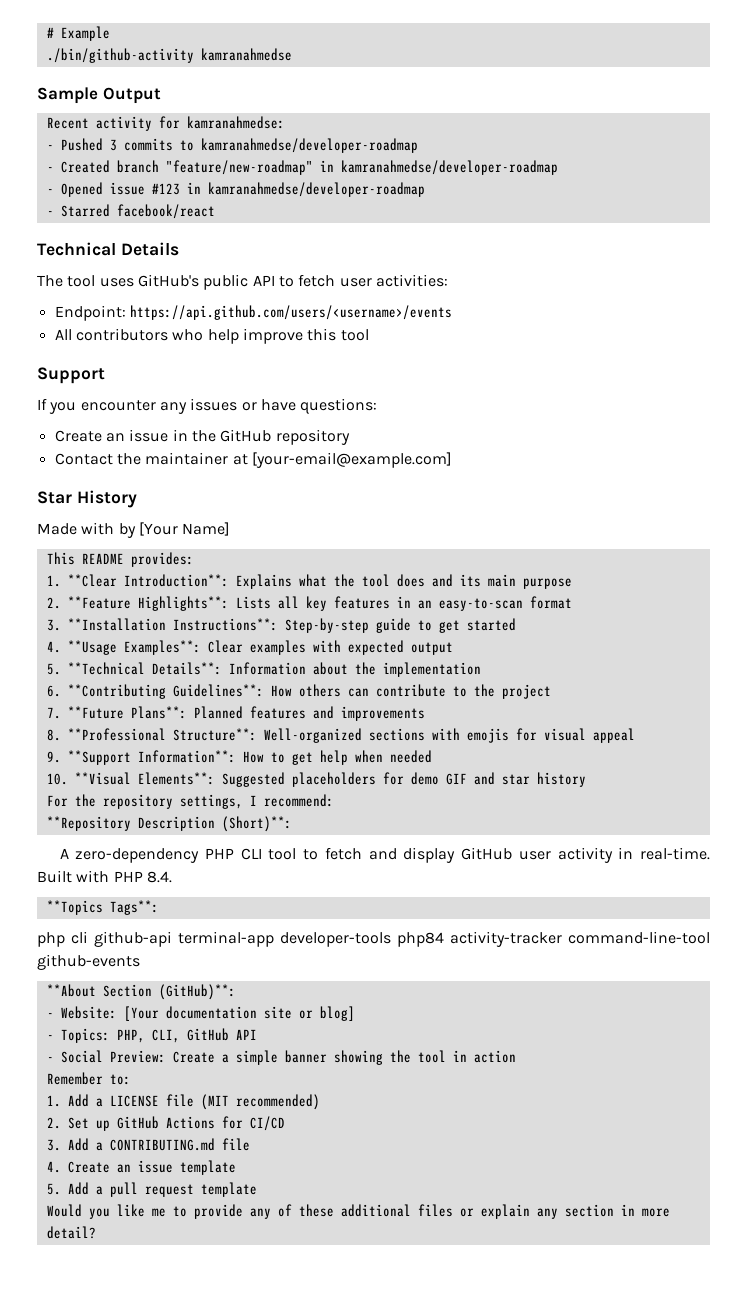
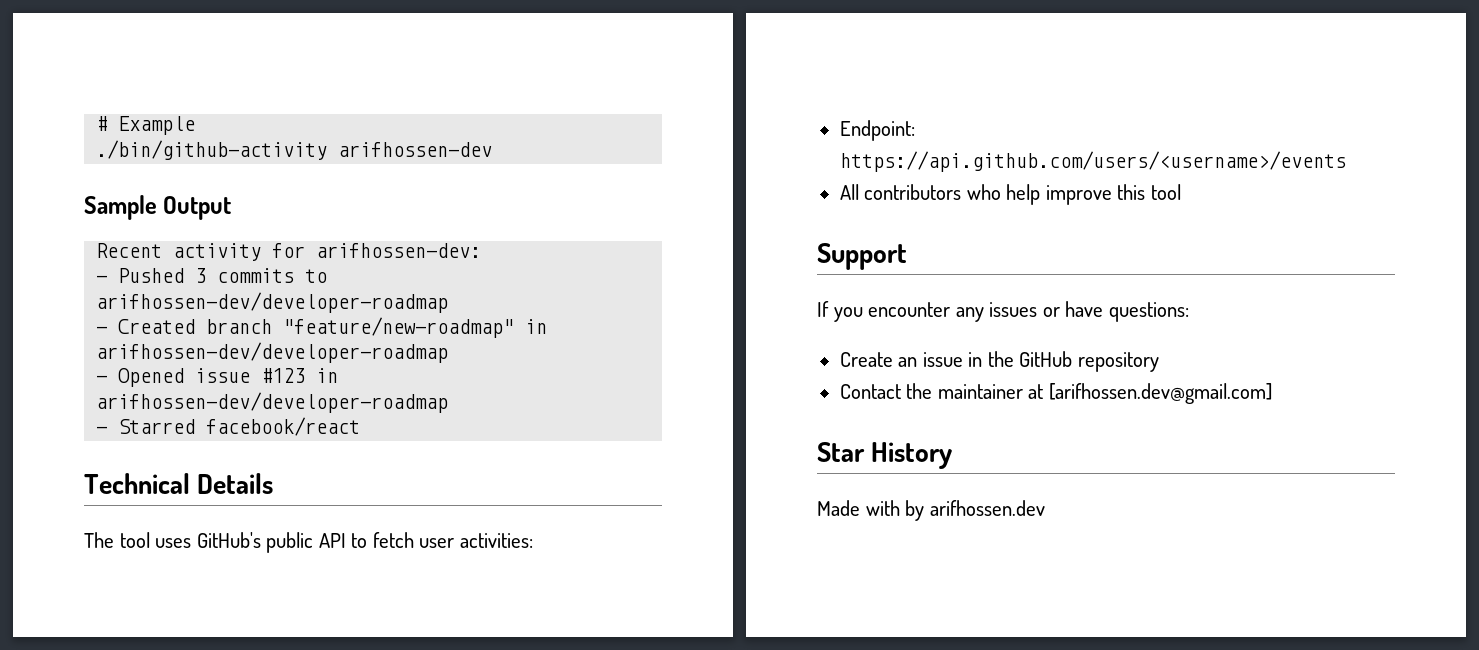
- ./bin/github-activity kamranahmedse
+ ./bin/github-activity arifhossen-dev
- Recent activity for kamranahmedse:
+ Recent activity for arifhossen-dev:
- - Pushed 3 commits to kamranahmedse/developer-roadmap
+ - Pushed 3 commits to arifhossen-dev/developer-roadmap
- - Created branch "feature/new-roadmap" in kamranahmedse/developer-roadmap
+ - Created branch "feature/new-roadmap" in arifhossen-dev/developer-roadmap
- - Opened issue #123 in kamranahmedse/developer-roadmap
+ - Opened issue #123 in arifhossen-dev/developer-roadmap
- Contact the maintainer at [your-email@example.com]
+ Contact the maintainer at [arifhossen.dev@gmail.com]
- Made with by [Your Name]
- This README provides:
- 1. **Clear Introduction**: Explains what the tool does and its main purpose
- 2. **Feature Highlights**: Lists all key features in an easy-to-scan format
- 3. **Installation Instructions**: Step-by-step guide to get started
- 4. **Usage Examples**: Clear examples with expected output
- 5. **Technical Details**: Information about the implementation
- 6. **Contributing Guidelines**: How others can contribute to the project
- 7. **Future Plans**: Planned features and improvements
- 8. **Professional Structure**: Well-organized sections with emojis for visual appeal
- 9. **Support Information**: How to get help when needed
- 10. **Visual Elements**: Suggested placeholders for demo GIF and star history
- For the repository settings, I recommend:
- **Repository Description (Short)**:
- A zero-dependency PHP CLI tool to fetch and display GitHub user activity in real-time. Built with PHP 8.4.
- **Topics Tags**:
- php cli github-api terminal-app developer-tools php84 activity-tracker command-line-tool github-events
- **About Section (GitHub)**:
- - Website: [Your documentation site or blog]
- - Topics: PHP, CLI, GitHub API
- - Social Preview: Create a simple banner showing the tool in action
- Remember to:
- 1. Add a LICENSE file (MIT recommended)
- 2. Set up GitHub Actions for CI/CD
- 3. Add a CONTRIBUTING.md file
- 4. Create an issue template
- 5. Add a pull request template
- Would you like me to provide any of these additional files or explain any section in more detail?
+ Made with by arifhossen.dev

